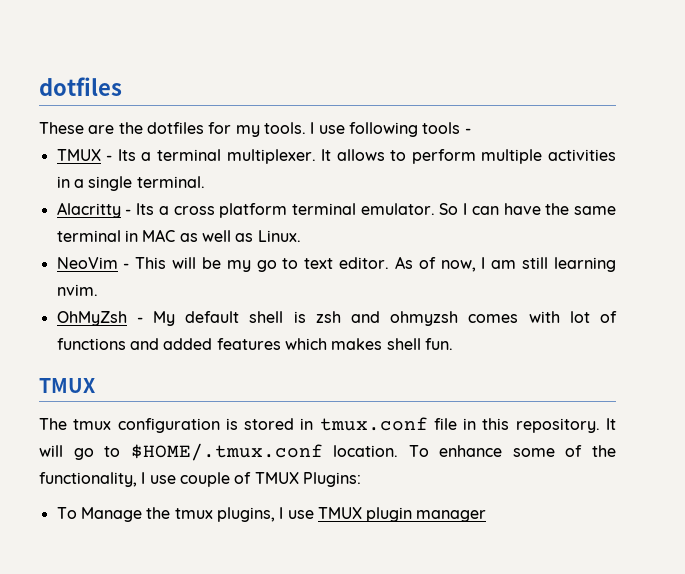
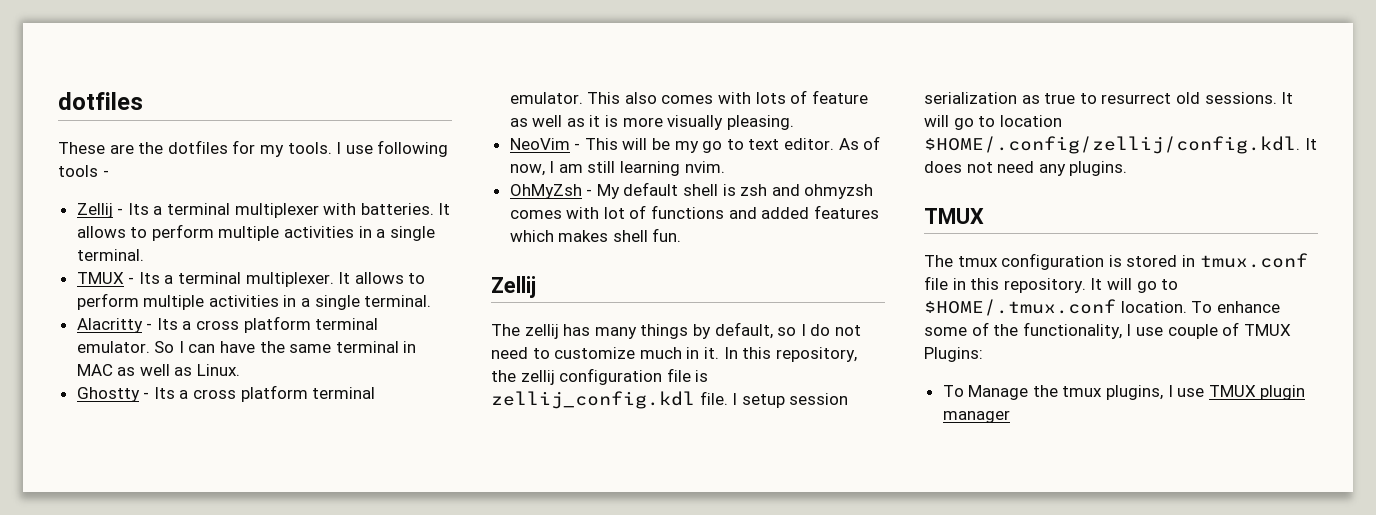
+ Zellij - Its a terminal multiplexer with batteries. It allows to perform multiple activities in a single terminal.
+ Ghostty - Its a cross platform terminal emulator. This also comes with lots of feature as well as it is more visually pleasing.
  OhMyZsh - My default shell is zsh and ohmyzsh comes with lot of functions and added features which makes shell fun.
+ Zellij
+ The zellij has many things by default, so I do not need to customize much in it. In this repository, the zellij configuration file is zellij_config.kdl file. I setup session serialization as true to resurrect old sessions. It will go to location $HOME/.config/zellij/config.kdl. It does not need any plugins.

